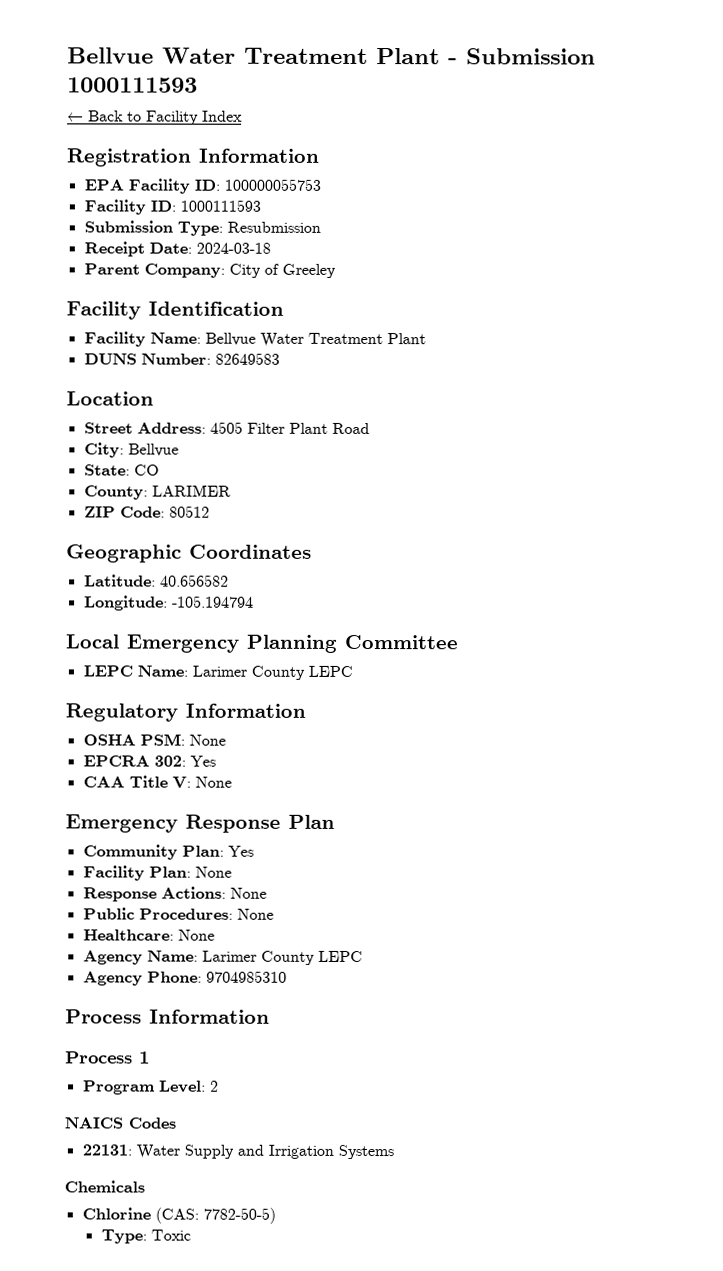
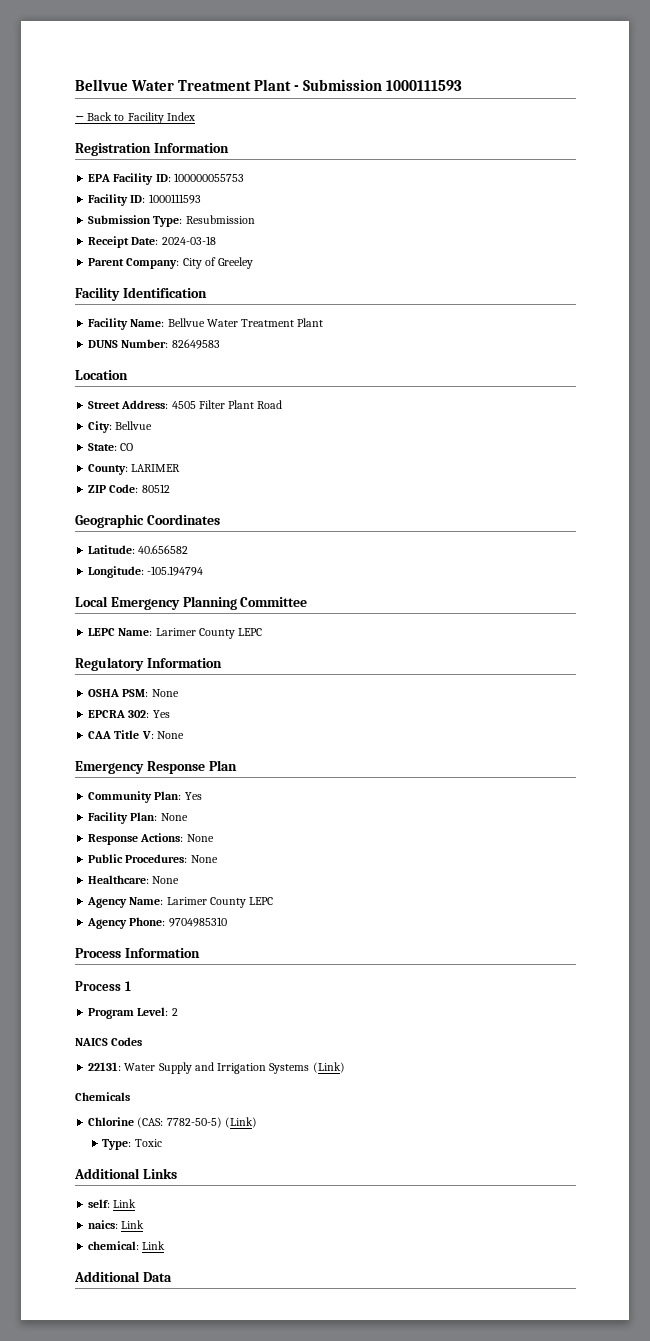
- 22131: Water Supply and Irrigation Systems
+ 22131: Water Supply and Irrigation Systems (Link)
- Chlorine (CAS: 7782-50-5)
+ Chlorine (CAS: 7782-50-5) (Link)
+ Additional Links
+ self: Link
+ naics: Link
+ chemical: Link
+ Additional Data

